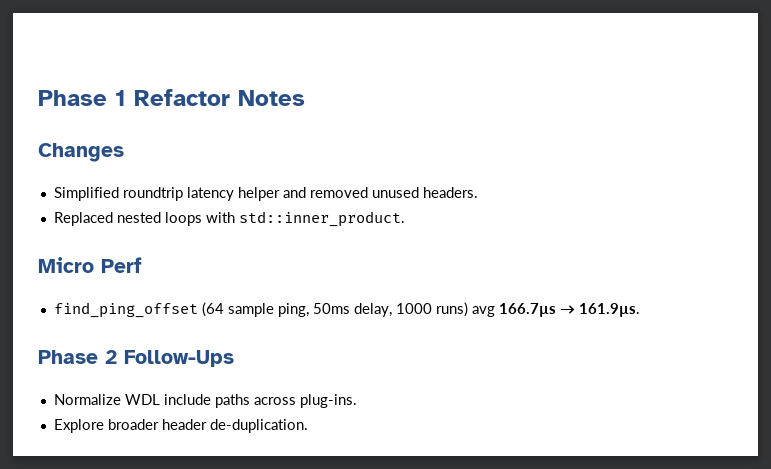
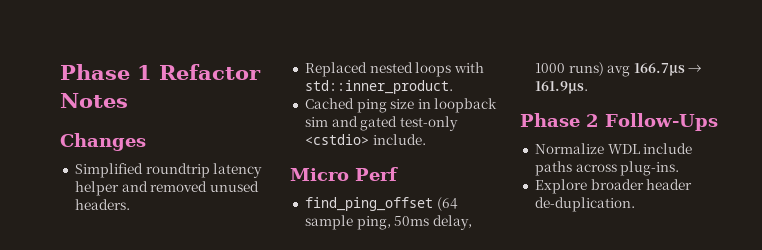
+ Cached ping size in loopback sim and gated test-only <cstdio> include.

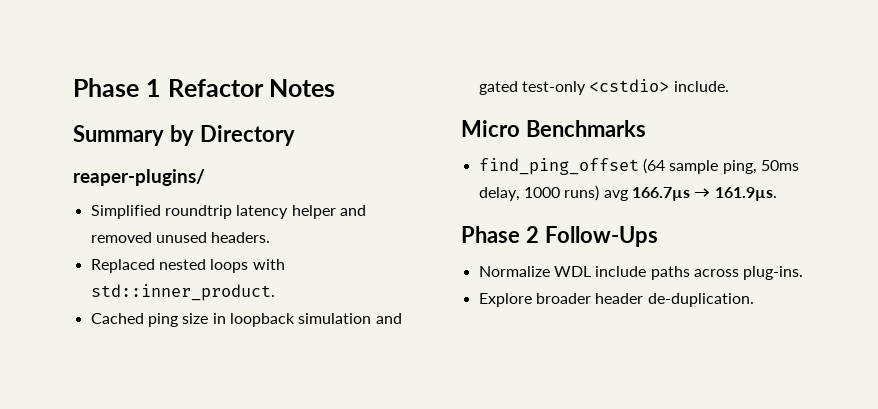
- Changes
+ Summary by Directory
+ reaper-plugins/
- Cached ping size in loopback sim and gated test-only <cstdio> include.
+ Cached ping size in loopback simulation and gated test-only <cstdio> include.
- Micro Perf
+ Micro Benchmarks

